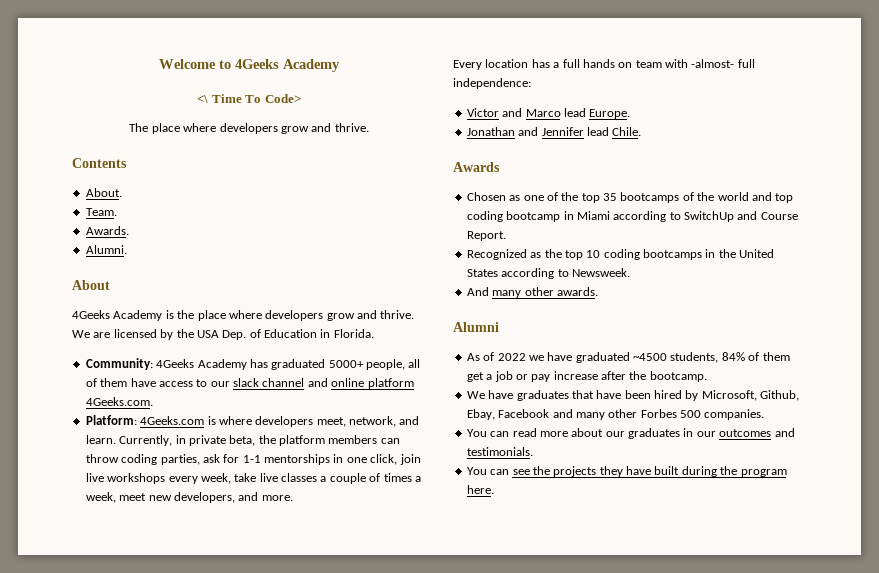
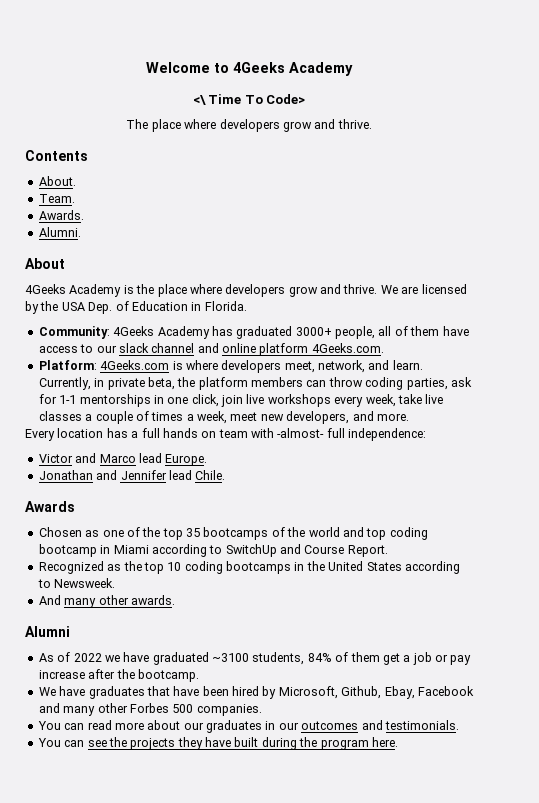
- Community: 4Geeks Academy has graduated 5000+ people, all of them have access to our slack channel and online platform 4Geeks.com.
+ Community: 4Geeks Academy has graduated 3000+ people, all of them have access to our slack channel and online platform 4Geeks.com.
- As of 2022 we have graduated ~4500 students, 84% of them get a job or pay increase after the bootcamp.
+ As of 2022 we have graduated ~3100 students, 84% of them get a job or pay increase after the bootcamp.

